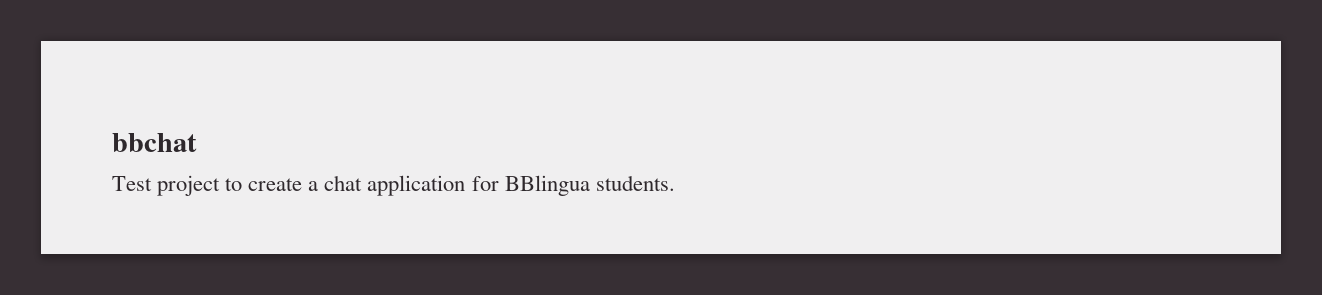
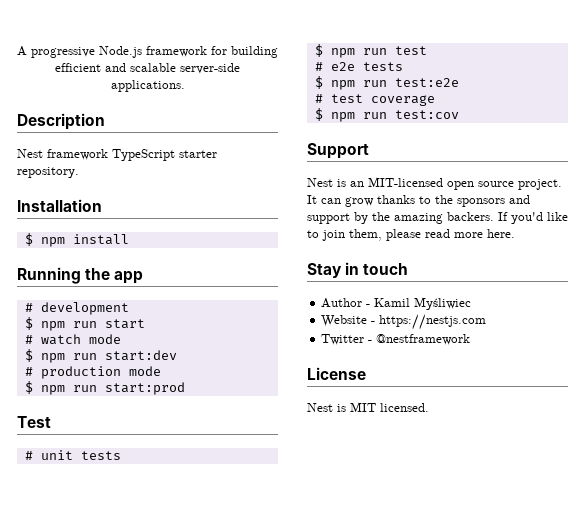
- bbchat
- Test project to create a chat application for BBlingua students.
+ A progressive Node.js framework for building efficient and scalable server-side applications.
+ Description
+ Nest framework TypeScript starter repository.
+ Installation
+ $ npm install
+ Running the app
+ # development
+ $ npm run start
+ # watch mode
+ $ npm run start:dev
+ # production mode
+ $ npm run start:prod
+ Test
+ # unit tests
+ $ npm run test
+ # e2e tests
+ $ npm run test:e2e
+ # test coverage
+ $ npm run test:cov
+ Support
+ Nest is an MIT-licensed open source project. It can grow thanks to the sponsors and support by the amazing backers. If you'd like to join them, please read more here.
+ Stay in touch
+ Author - Kamil Myśliwiec
+ Website - https://nestjs.com
+ Twitter - @nestframework
+ License
+ Nest is MIT licensed.

